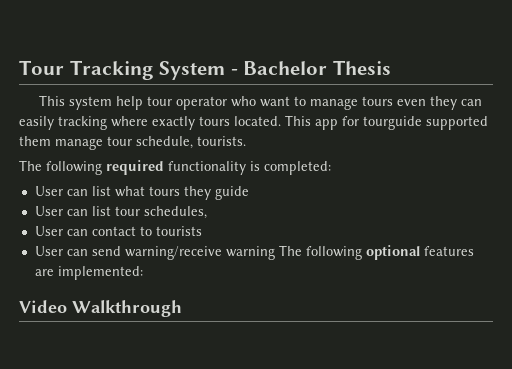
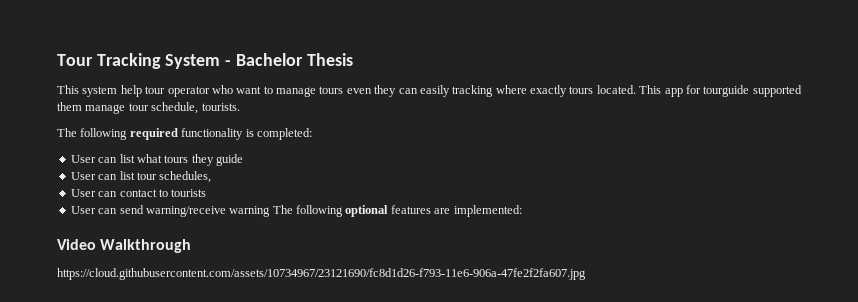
+ https://cloud.githubusercontent.com/assets/10734967/23121690/fc8d1d26-f793-11e6-906a-47fe2f2fa607.jpg

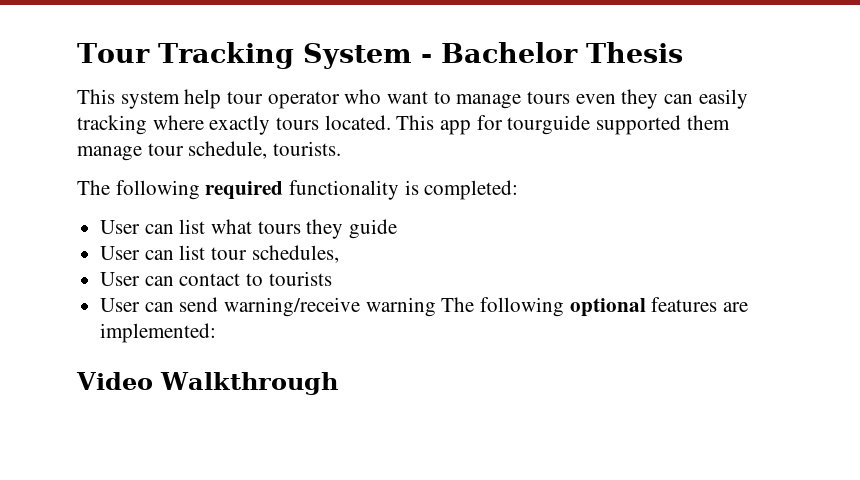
- https://cloud.githubusercontent.com/assets/10734967/23121690/fc8d1d26-f793-11e6-906a-47fe2f2fa607.jpg

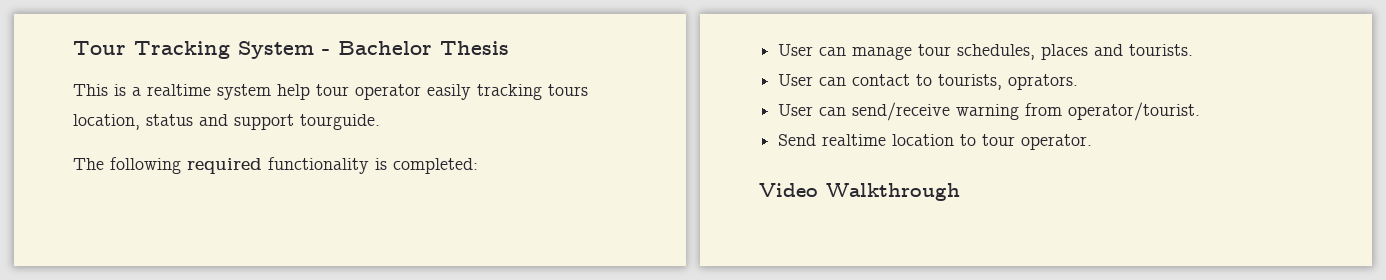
- This system help tour operator who want to manage tours even they can easily tracking where exactly tours located. This app for tourguide supported them manage tour schedule, tourists.
+ This is a realtime system help tour operator easily tracking tours location, status and support tourguide.
- User can list what tours they guide
- User can list tour schedules,
+ User can manage tour schedules, places and tourists.
- User can contact to tourists
- User can send warning/receive warning The following optional features are implemented:
+ User can contact to tourists, oprators.
+ User can send/receive warning from operator/tourist.
+ Send realtime location to tour operator.

